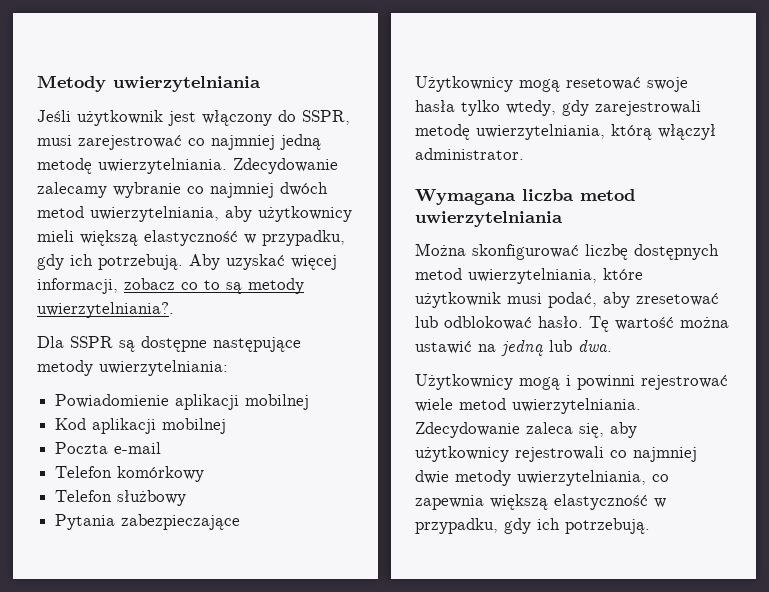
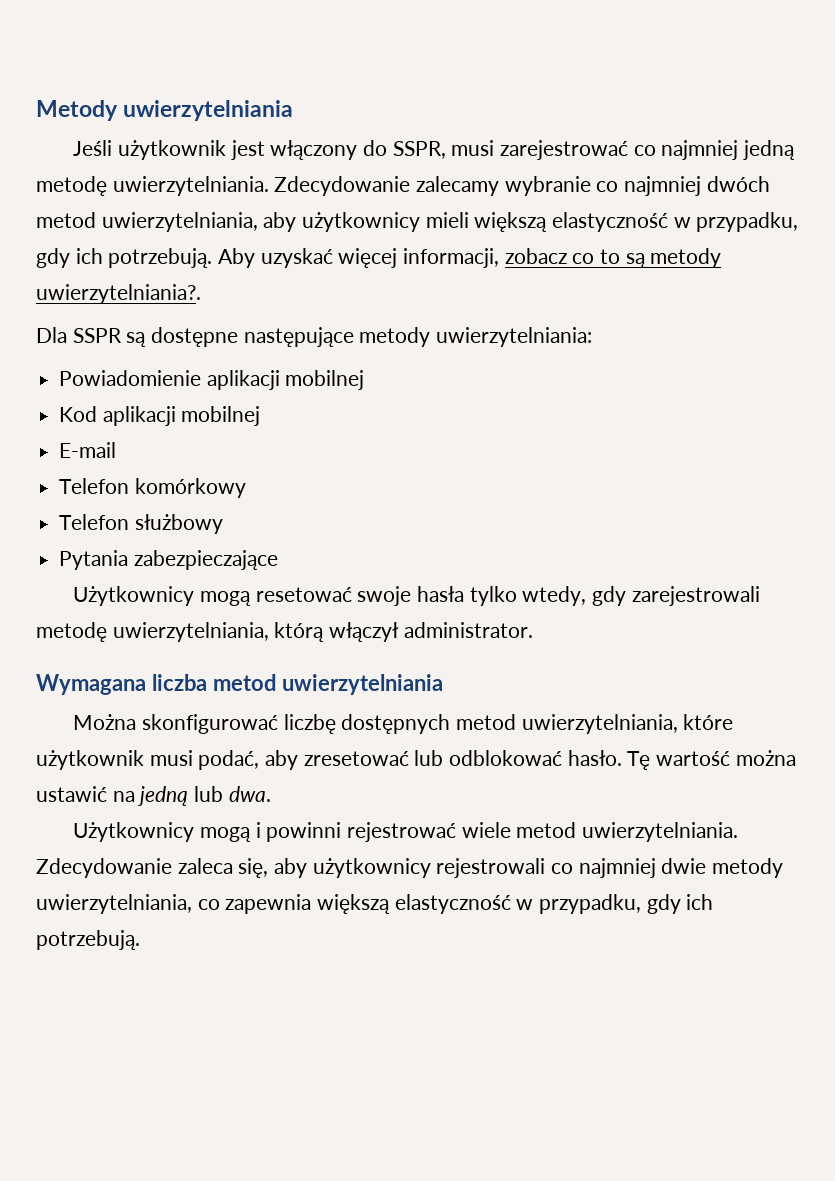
- Poczta e-mail
+ E-mail

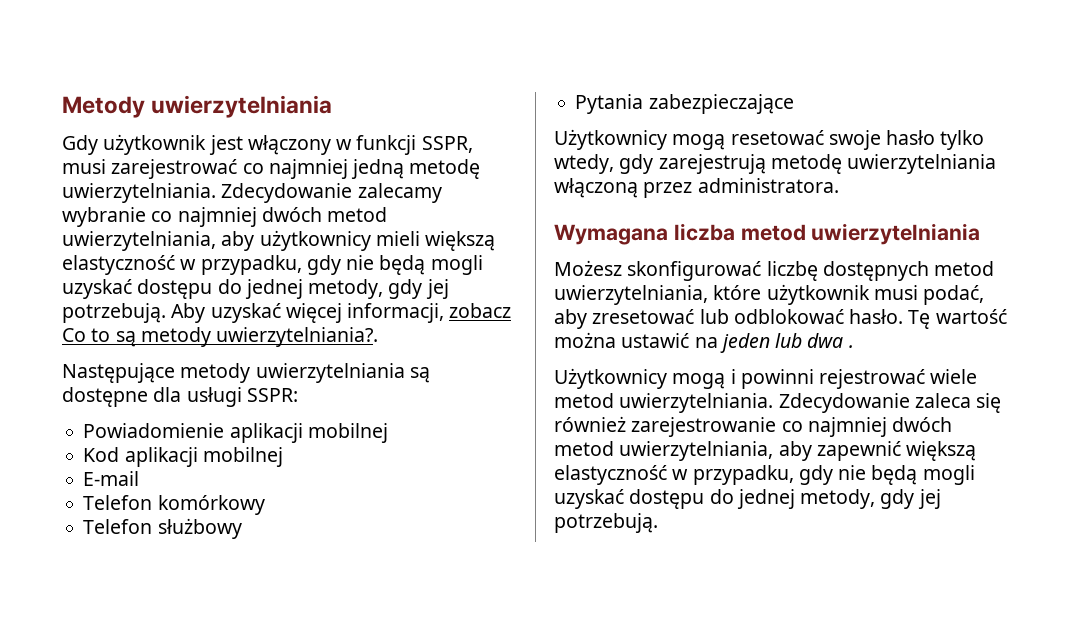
- Jeśli użytkownik jest włączony do SSPR, musi zarejestrować co najmniej jedną metodę uwierzytelniania.
+ Gdy użytkownik jest włączony w funkcji SSPR, musi zarejestrować co najmniej jedną metodę uwierzytelniania.
- Zdecydowanie zalecamy wybranie co najmniej dwóch metod uwierzytelniania, aby użytkownicy mieli większą elastyczność w przypadku, gdy ich potrzebują.
+ Zdecydowanie zalecamy wybranie co najmniej dwóch metod uwierzytelniania, aby użytkownicy mieli większą elastyczność w przypadku, gdy nie będą mogli uzyskać dostępu do jednej metody, gdy jej potrzebują.
- Aby uzyskać więcej informacji, zobacz co to są metody uwierzytelniania?.
+ Aby uzyskać więcej informacji, zobacz Co to są metody uwierzytelniania?.
- Dla SSPR są dostępne następujące metody uwierzytelniania:
+ Następujące metody uwierzytelniania są dostępne dla usługi SSPR:
- Użytkownicy mogą resetować swoje hasła tylko wtedy, gdy zarejestrowali metodę uwierzytelniania, którą włączył administrator.
+ Użytkownicy mogą resetować swoje hasło tylko wtedy, gdy zarejestrują metodę uwierzytelniania włączoną przez administratora.
- Można skonfigurować liczbę dostępnych metod uwierzytelniania, które użytkownik musi podać, aby zresetować lub odblokować hasło.
+ Możesz skonfigurować liczbę dostępnych metod uwierzytelniania, które użytkownik musi podać, aby zresetować lub odblokować hasło.
- Tę wartość można ustawić na jedną lub dwa.
+ Tę wartość można ustawić na jeden lub dwa .
- Zdecydowanie zaleca się, aby użytkownicy rejestrowali co najmniej dwie metody uwierzytelniania, co zapewnia większą elastyczność w przypadku, gdy ich potrzebują.
+ Zdecydowanie zaleca się również zarejestrowanie co najmniej dwóch metod uwierzytelniania, aby zapewnić większą elastyczność w przypadku, gdy nie będą mogli uzyskać dostępu do jednej metody, gdy jej potrzebują.

